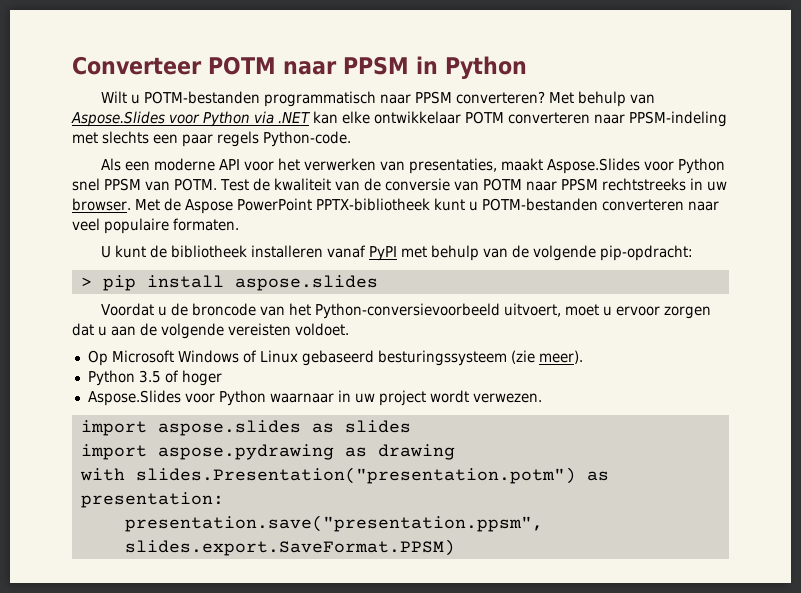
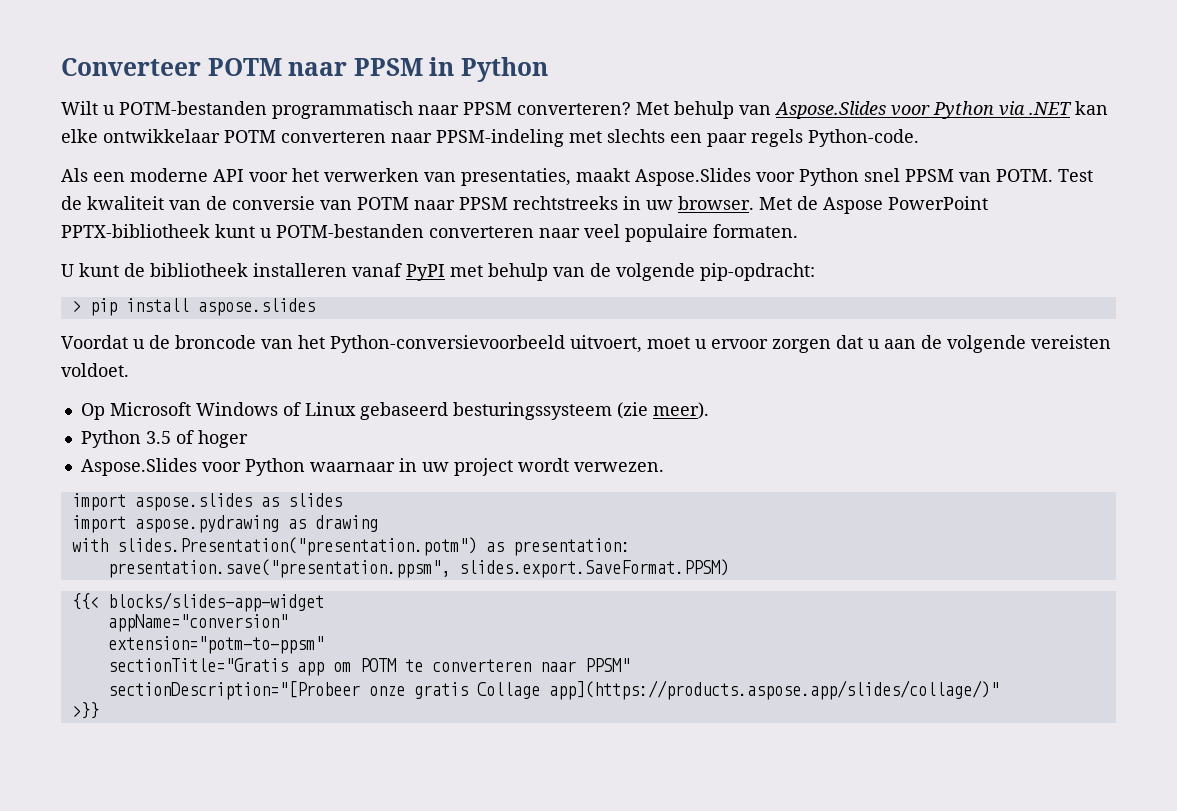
+ {{< blocks/slides-app-widget
+ appName="conversion"
+ extension="potm-to-ppsm"
+ sectionTitle="Gratis app om POTM te converteren naar PPSM"
+ sectionDescription="[Probeer onze gratis Collage app](https://products.aspose.app/slides/collage/)"
+ >}}

